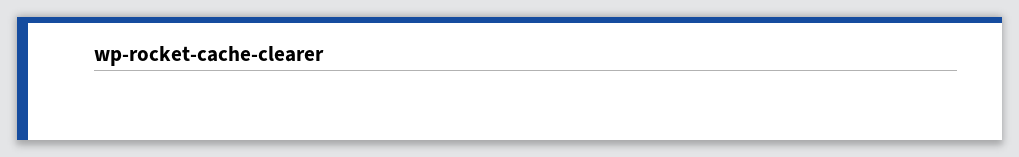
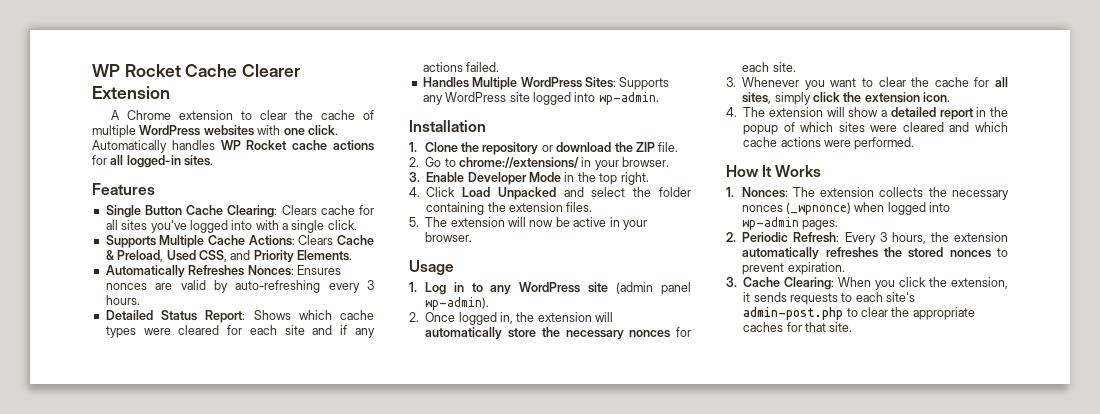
- wp-rocket-cache-clearer
+ WP Rocket Cache Clearer Extension
+ A Chrome extension to clear the cache of multiple WordPress websites with one click. Automatically handles WP Rocket cache actions for all logged-in sites.
+ Features
+ Single Button Cache Clearing: Clears cache for all sites you've logged into with a single click.
+ Supports Multiple Cache Actions: Clears Cache & Preload, Used CSS, and Priority Elements.
+ Automatically Refreshes Nonces: Ensures nonces are valid by auto-refreshing every 3 hours.
+ Detailed Status Report: Shows which cache types were cleared for each site and if any actions failed.
+ Handles Multiple WordPress Sites: Supports any WordPress site logged into wp-admin.
+ Installation
+ 1. Clone the repository or download the ZIP file.
+ 2. Go to chrome://extensions/ in your browser.
+ 3. Enable Developer Mode in the top right.
+ 4. Click Load Unpacked and select the folder containing the extension files.
+ 5. The extension will now be active in your browser.
+ Usage
+ 1. Log in to any WordPress site (admin panel wp-admin).
+ 2. Once logged in, the extension will automatically store the necessary nonces for each site.
+ 3. Whenever you want to clear the cache for all sites, simply click the extension icon.
+ 4. The extension will show a detailed report in the popup of which sites were cleared and which cache actions were performed.
+ How It Works
+ 1. Nonces: The extension collects the necessary nonces (_wpnonce) when logged into wp-admin pages.
+ 2. Periodic Refresh: Every 3 hours, the extension automatically refreshes the stored nonces to prevent expiration.
+ 3. Cache Clearing: When you click the extension, it sends requests to each site's admin-post.php to clear the appropriate caches for that site.

